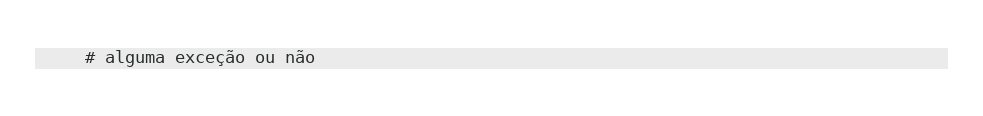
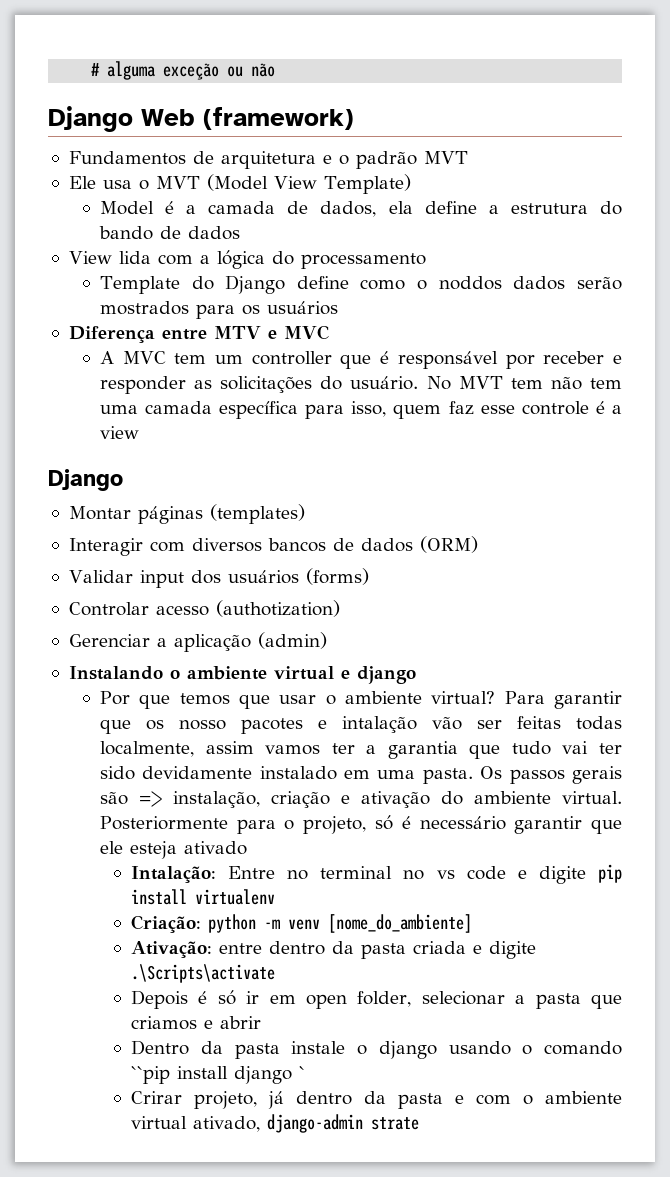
+ Django Web (framework)
+ Fundamentos de arquitetura e o padrão MVT
+ Ele usa o MVT (Model View Template)
+ Model é a camada de dados, ela define a estrutura do bando de dados
+ View lida com a lógica do processamento
+ Template do Django define como o noddos dados serão mostrados para os usuários
+ Diferença entre MTV e MVC
+ A MVC tem um controller que é responsável por receber e responder as solicitações do usuário. No MVT tem não tem uma camada específica para isso, quem faz esse controle é a view
+ Django
+ Montar páginas (templates)
+ Interagir com diversos bancos de dados (ORM)
+ Validar input dos usuários (forms)
+ Controlar acesso (authotization)
+ Gerenciar a aplicação (admin)
+ Instalando o ambiente virtual e django
+ Por que temos que usar o ambiente virtual? Para garantir que os nosso pacotes e intalação vão ser feitas todas localmente, assim vamos ter a garantia que tudo vai ter sido devidamente instalado em uma pasta. Os passos gerais são => instalação, criação e ativação do ambiente virtual. Posteriormente para o projeto, só é necessário garantir que ele esteja ativado
+ Intalação: Entre no terminal no vs code e digite pip install virtualenv
+ Criação: python -m venv [nome_do_ambiente]
+ Ativação: entre dentro da pasta criada e digite .\Scripts\activate
+ Depois é só ir em open folder, selecionar a pasta que criamos e abrir
+ Dentro da pasta instale o django usando o comando ``pip install django `
+ Crirar projeto, já dentro da pasta e com o ambiente virtual ativado, django-admin strate

